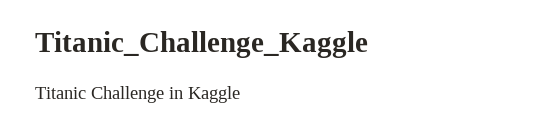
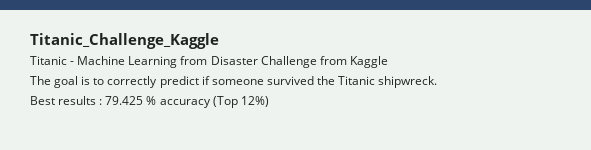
- Titanic Challenge in Kaggle
+ Titanic - Machine Learning from Disaster Challenge from Kaggle
+ The goal is to correctly predict if someone survived the Titanic shipwreck.
+ Best results : 79.425 % accuracy (Top 12%)

